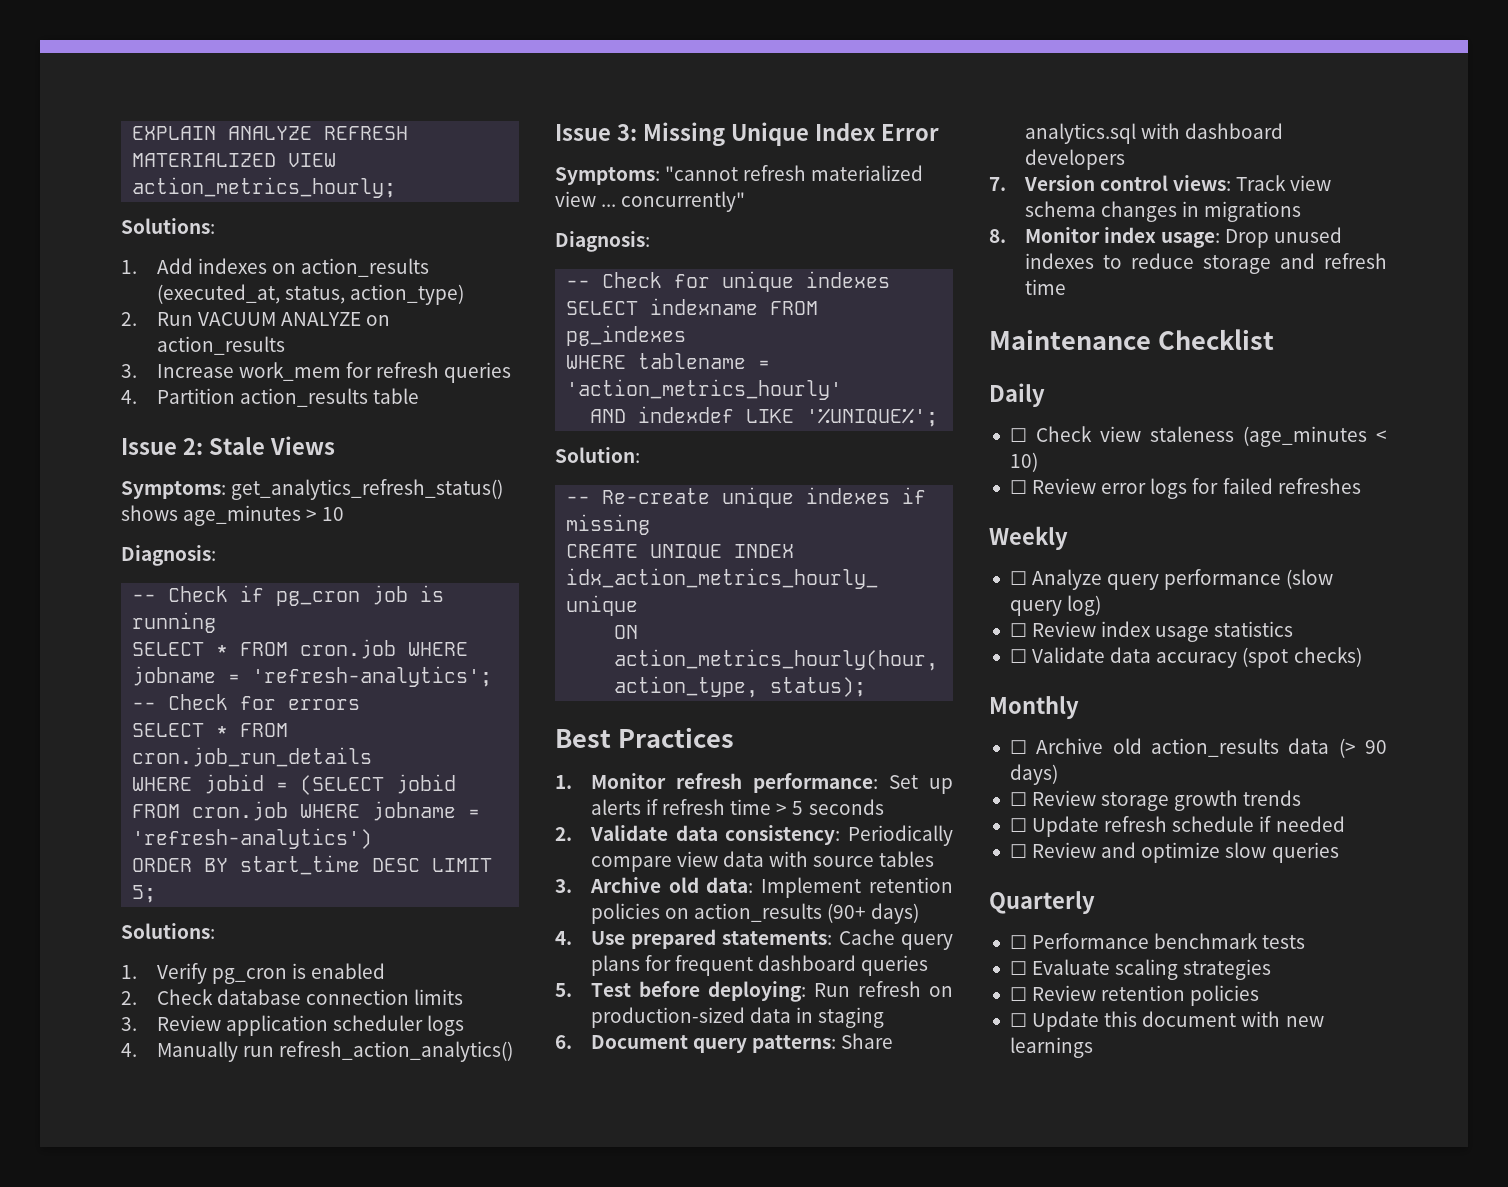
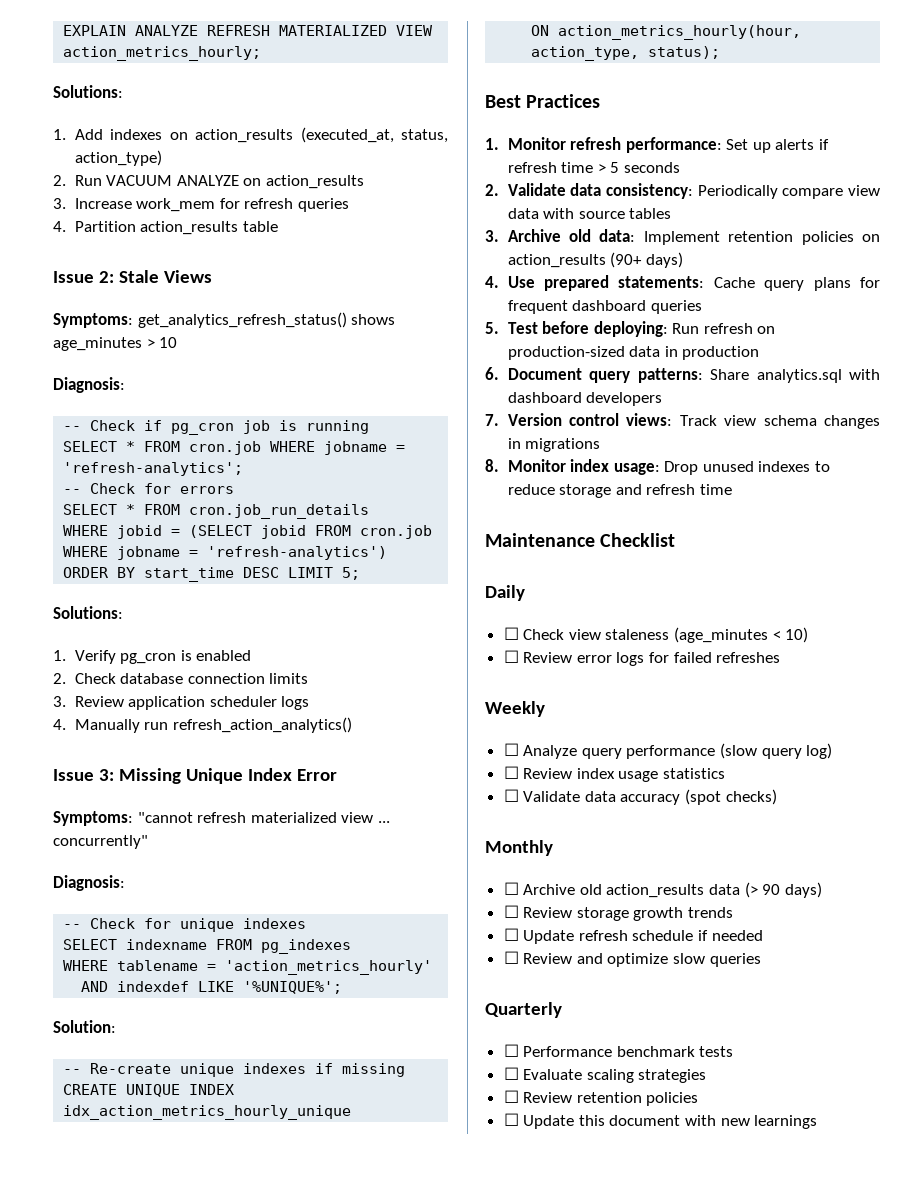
- 5. Test before deploying: Run refresh on production-sized data in staging
+ 5. Test before deploying: Run refresh on production-sized data in production

